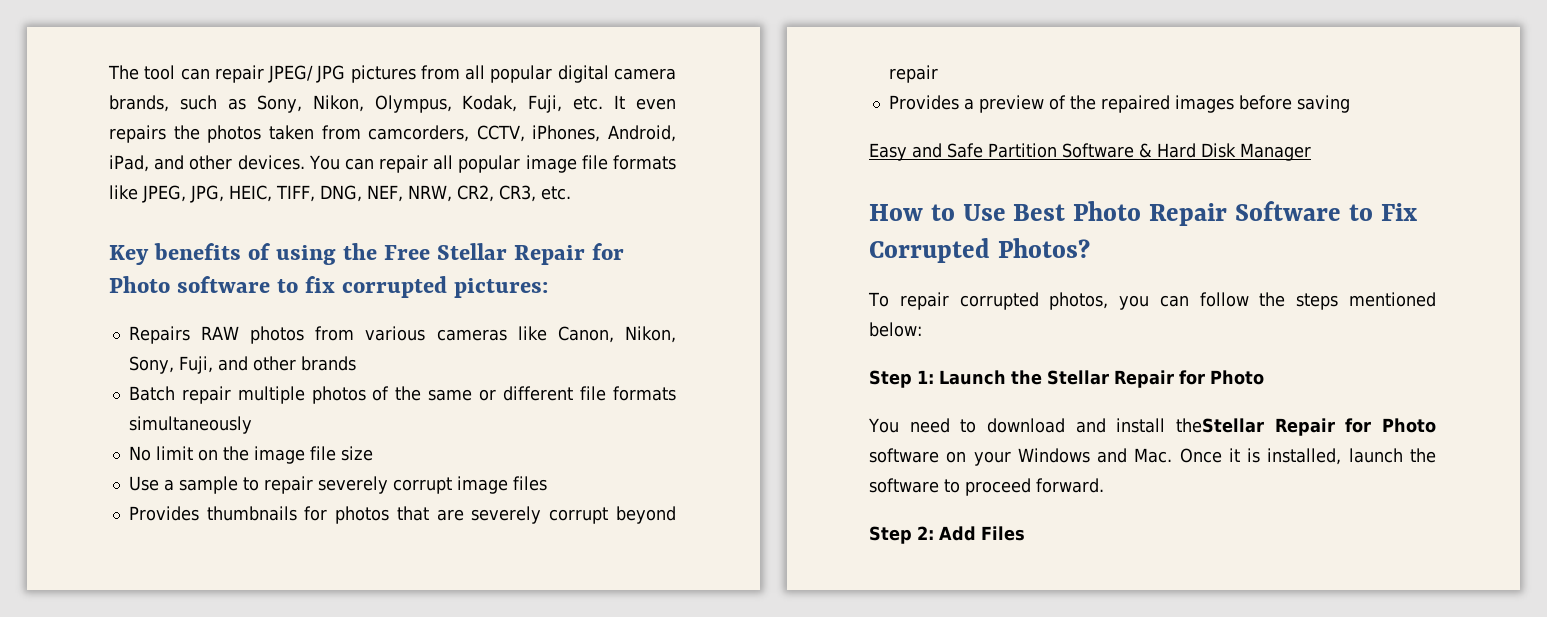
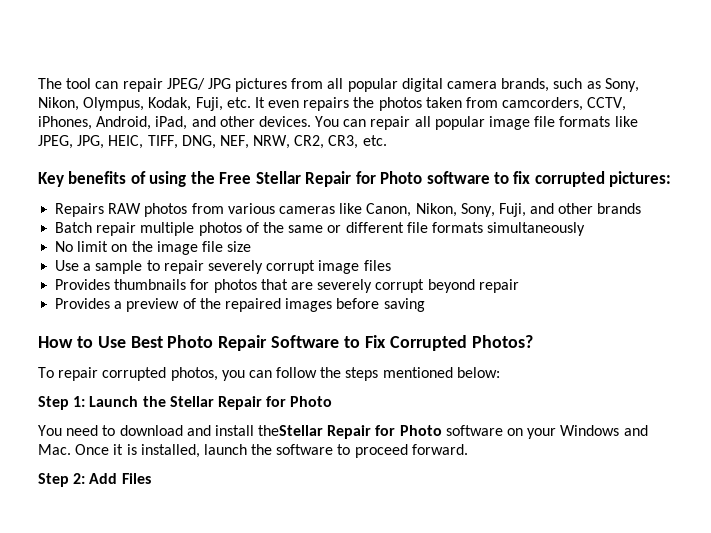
- Easy and Safe Partition Software & Hard Disk Manager

